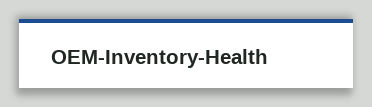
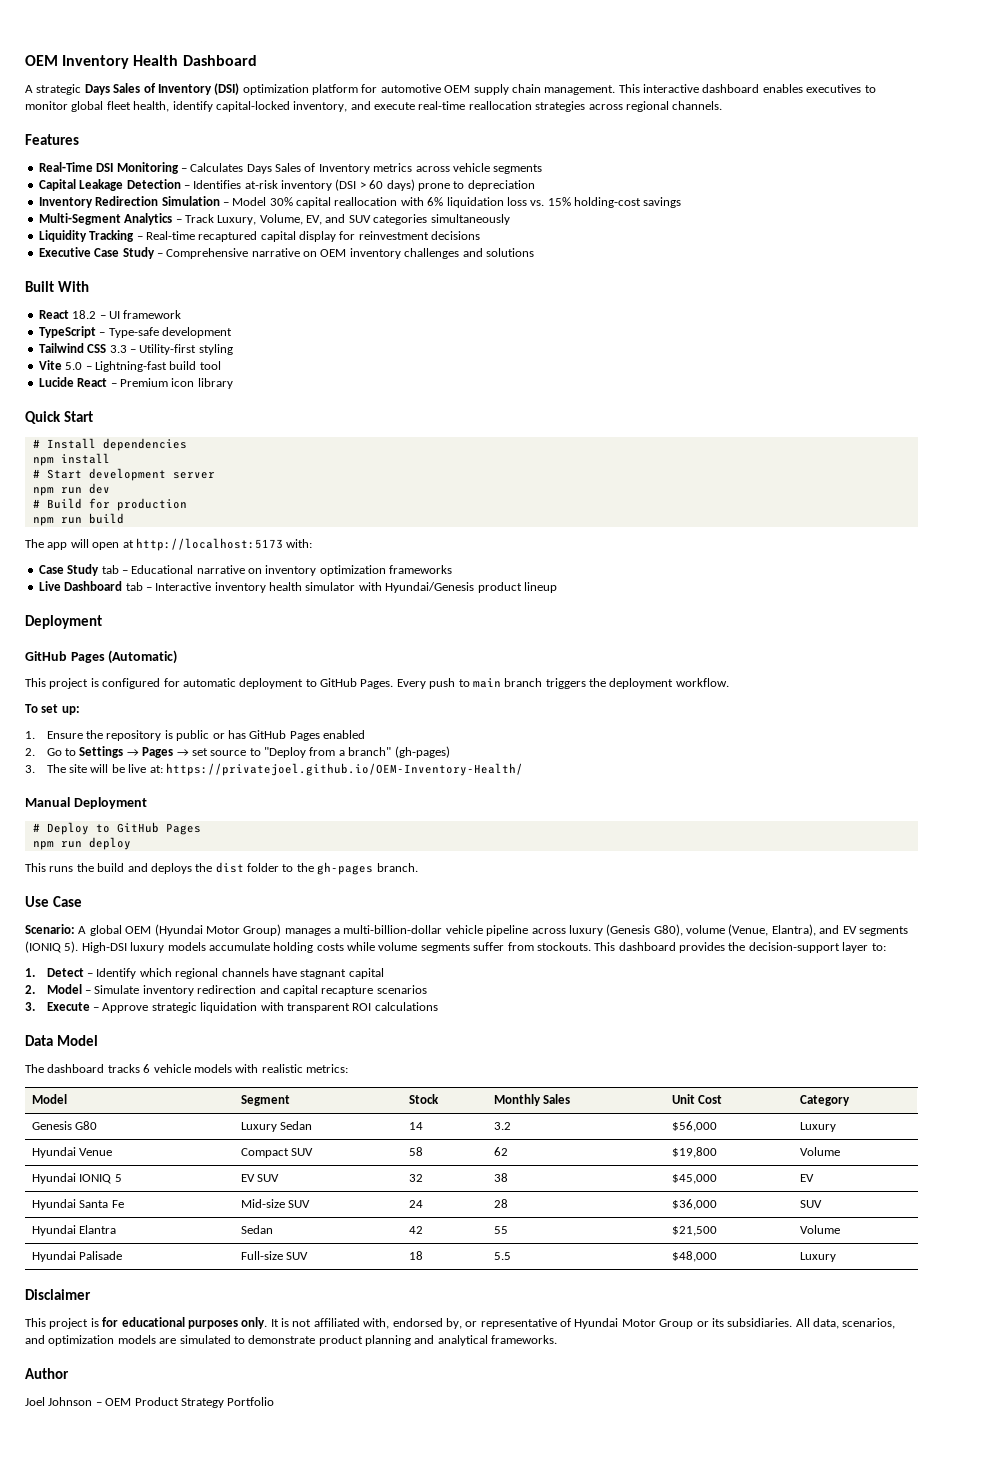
- OEM-Inventory-Health
+ OEM Inventory Health Dashboard
+ A strategic Days Sales of Inventory (DSI) optimization platform for automotive OEM supply chain management. This interactive dashboard enables executives to monitor global fleet health, identify capital-locked inventory, and execute real-time reallocation strategies across regional channels.
+ Features
+ Real-Time DSI Monitoring – Calculates Days Sales of Inventory metrics across vehicle segments
+ Capital Leakage Detection – Identifies at-risk inventory (DSI > 60 days) prone to depreciation
+ Inventory Redirection Simulation – Model 30% capital reallocation with 6% liquidation loss vs. 15% holding-cost savings
+ Multi-Segment Analytics – Track Luxury, Volume, EV, and SUV categories simultaneously
+ Liquidity Tracking – Real-time recaptured capital display for reinvestment decisions
+ Executive Case Study – Comprehensive narrative on OEM inventory challenges and solutions
+ Built With
+ React 18.2 – UI framework
+ TypeScript – Type-safe development
+ Tailwind CSS 3.3 – Utility-first styling
+ Vite 5.0 – Lightning-fast build tool
+ Lucide React – Premium icon library
+ Quick Start
+ # Install dependencies
+ npm install
+ # Start development server
+ npm run dev
+ # Build for production
+ npm run build
+ The app will open at http://localhost:5173 with:
+ Case Study tab – Educational narrative on inventory optimization frameworks
+ Live Dashboard tab – Interactive inventory health simulator with Hyundai/Genesis product lineup
+ Deployment
+ GitHub Pages (Automatic)
+ This project is configured for automatic deployment to GitHub Pages. Every push to main branch triggers the deployment workflow.
+ To set up:
+ 1. Ensure the repository is public or has GitHub Pages enabled
+ 2. Go to Settings → Pages → set source to "Deploy from a branch" (gh-pages)
+ 3. The site will be live at: https://privatejoel.github.io/OEM-Inventory-Health/
+ Manual Deployment
+ # Deploy to GitHub Pages
+ npm run deploy
+ This runs the build and deploys the dist folder to the gh-pages branch.
+ Use Case
+ Scenario: A global OEM (Hyundai Motor Group) manages a multi-billion-dollar vehicle pipeline across luxury (Genesis G80), volume (Venue, Elantra), and EV segments (IONIQ 5). High-DSI luxury models accumulate holding costs while volume segments suffer from stockouts. This dashboard provides the decision-support layer to:
+ 1. Detect – Identify which regional channels have stagnant capital
+ 2. Model – Simulate inventory redirection and capital recapture scenarios
+ 3. Execute – Approve strategic liquidation with transparent ROI calculations
+ Data Model
+ The dashboard tracks 6 vehicle models with realistic metrics:
+ Model | Segment | Stock | Monthly Sales | Unit Cost | Category
+ Genesis G80 | Luxury Sedan | 14 | 3.2 | $56,000 | Luxury
+ Hyundai Venue | Compact SUV | 58 | 62 | $19,800 | Volume
+ Hyundai IONIQ 5 | EV SUV | 32 | 38 | $45,000 | EV
+ Hyundai Santa Fe | Mid-size SUV | 24 | 28 | $36,000 | SUV
+ Hyundai Elantra | Sedan | 42 | 55 | $21,500 | Volume
+ Hyundai Palisade | Full-size SUV | 18 | 5.5 | $48,000 | Luxury
+ Disclaimer
+ This project is for educational purposes only. It is not affiliated with, endorsed by, or representative of Hyundai Motor Group or its subsidiaries. All data, scenarios, and optimization models are simulated to demonstrate product planning and analytical frameworks.
+ Author
+ Joel Johnson – OEM Product Strategy Portfolio

